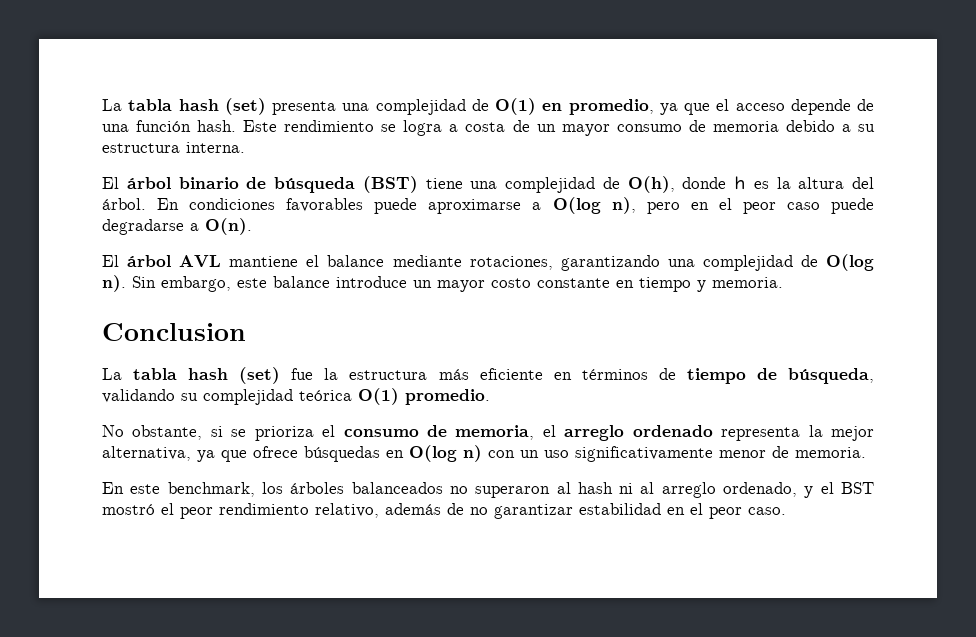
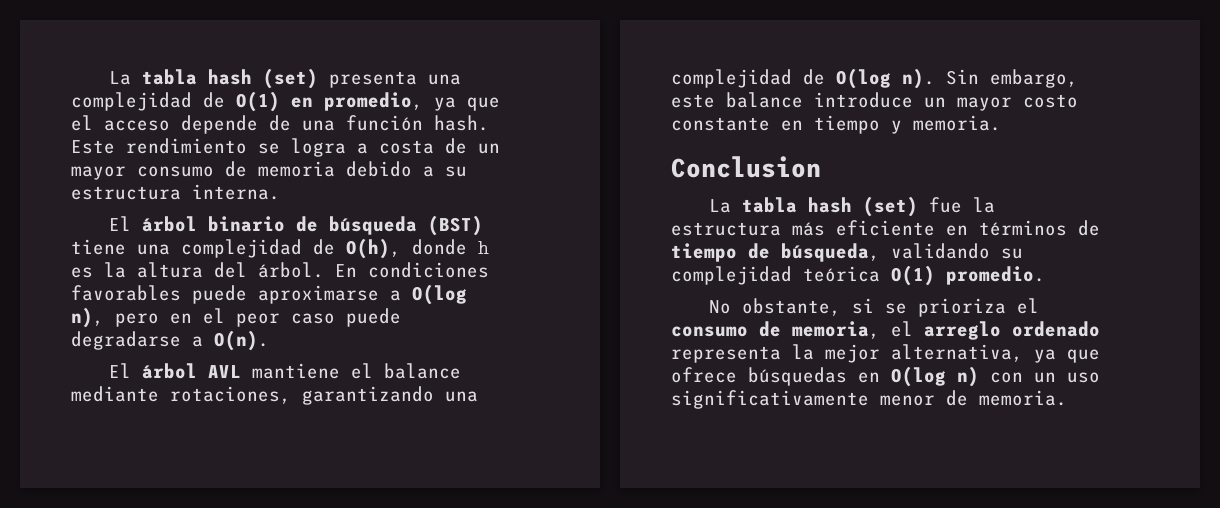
- En este benchmark, los árboles balanceados no superaron al hash ni al arreglo ordenado, y el BST mostró el peor rendimiento relativo, además de no garantizar estabilidad en el peor caso.

